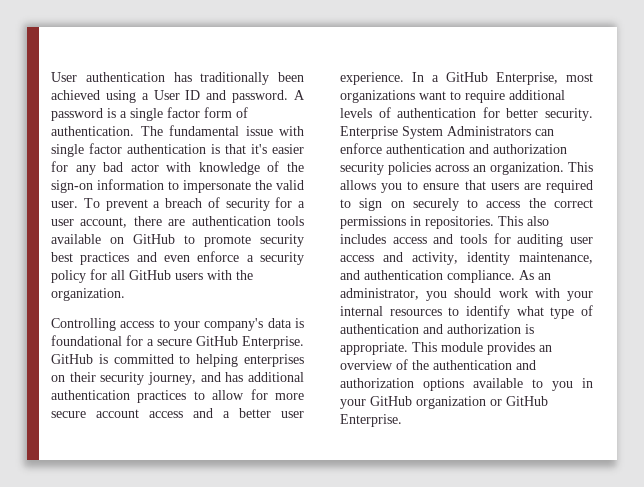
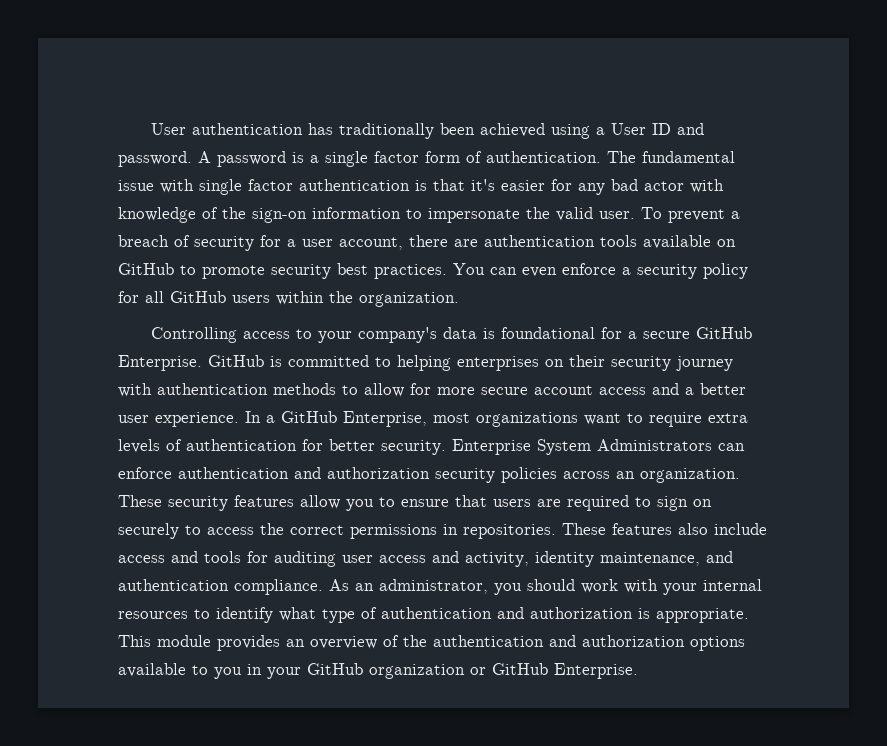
- To prevent a breach of security for a user account, there are authentication tools available on GitHub to promote security best practices and even enforce a security policy for all GitHub users with the organization.
+ To prevent a breach of security for a user account, there are authentication tools available on GitHub to promote security best practices. You can even enforce a security policy for all GitHub users within the organization.
- GitHub is committed to helping enterprises on their security journey, and has additional authentication practices to allow for more secure account access and a better user experience.
+ GitHub is committed to helping enterprises on their security journey with authentication methods to allow for more secure account access and a better user experience.
- In a GitHub Enterprise, most organizations want to require additional levels of authentication for better security.
+ In a GitHub Enterprise, most organizations want to require extra levels of authentication for better security.
- This allows you to ensure that users are required to sign on securely to access the correct permissions in repositories.
+ These security features allow you to ensure that users are required to sign on securely to access the correct permissions in repositories.
- This also includes access and tools for auditing user access and activity, identity maintenance, and authentication compliance.
+ These features also include access and tools for auditing user access and activity, identity maintenance, and authentication compliance.

